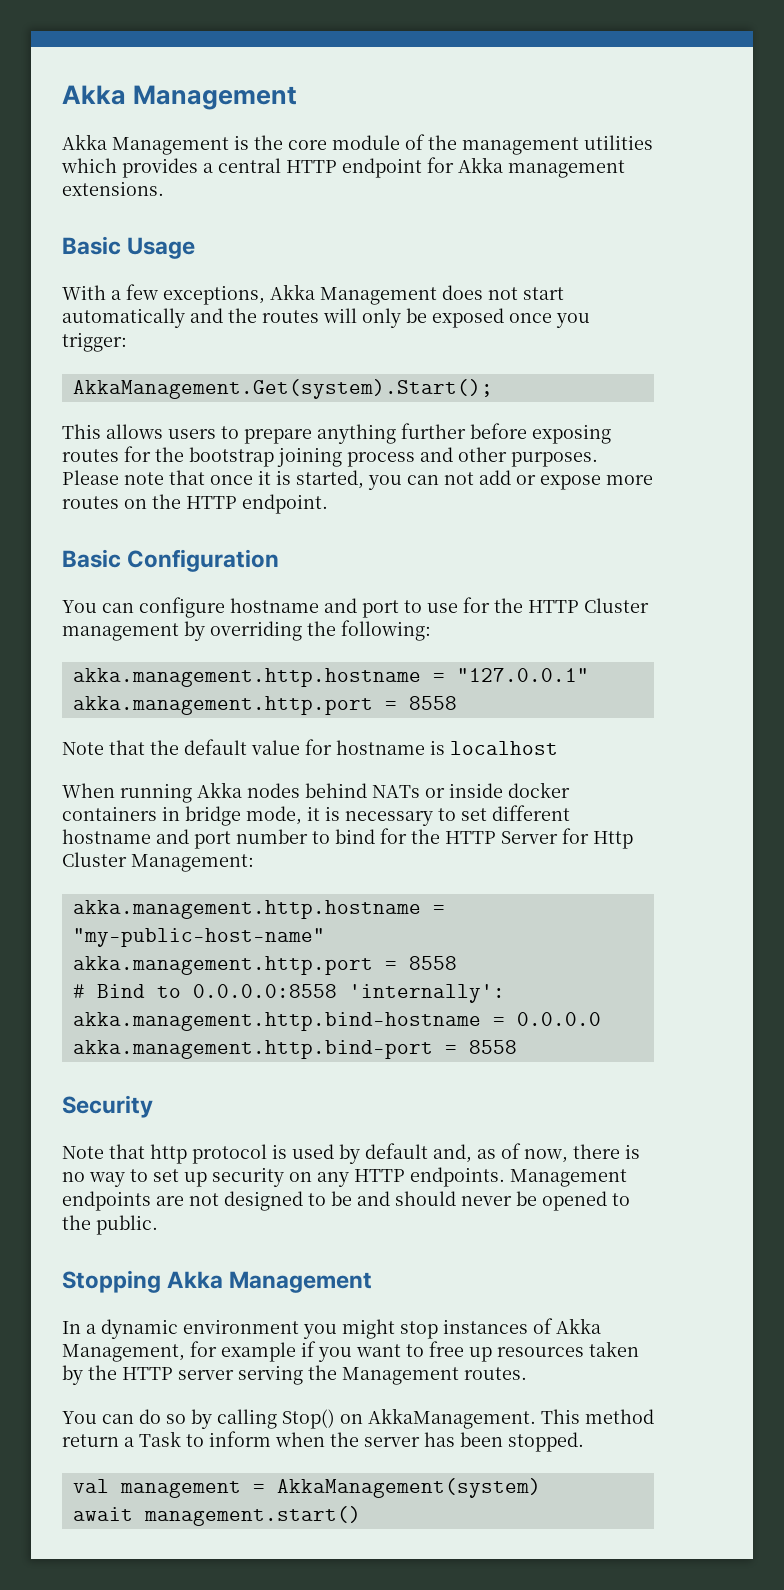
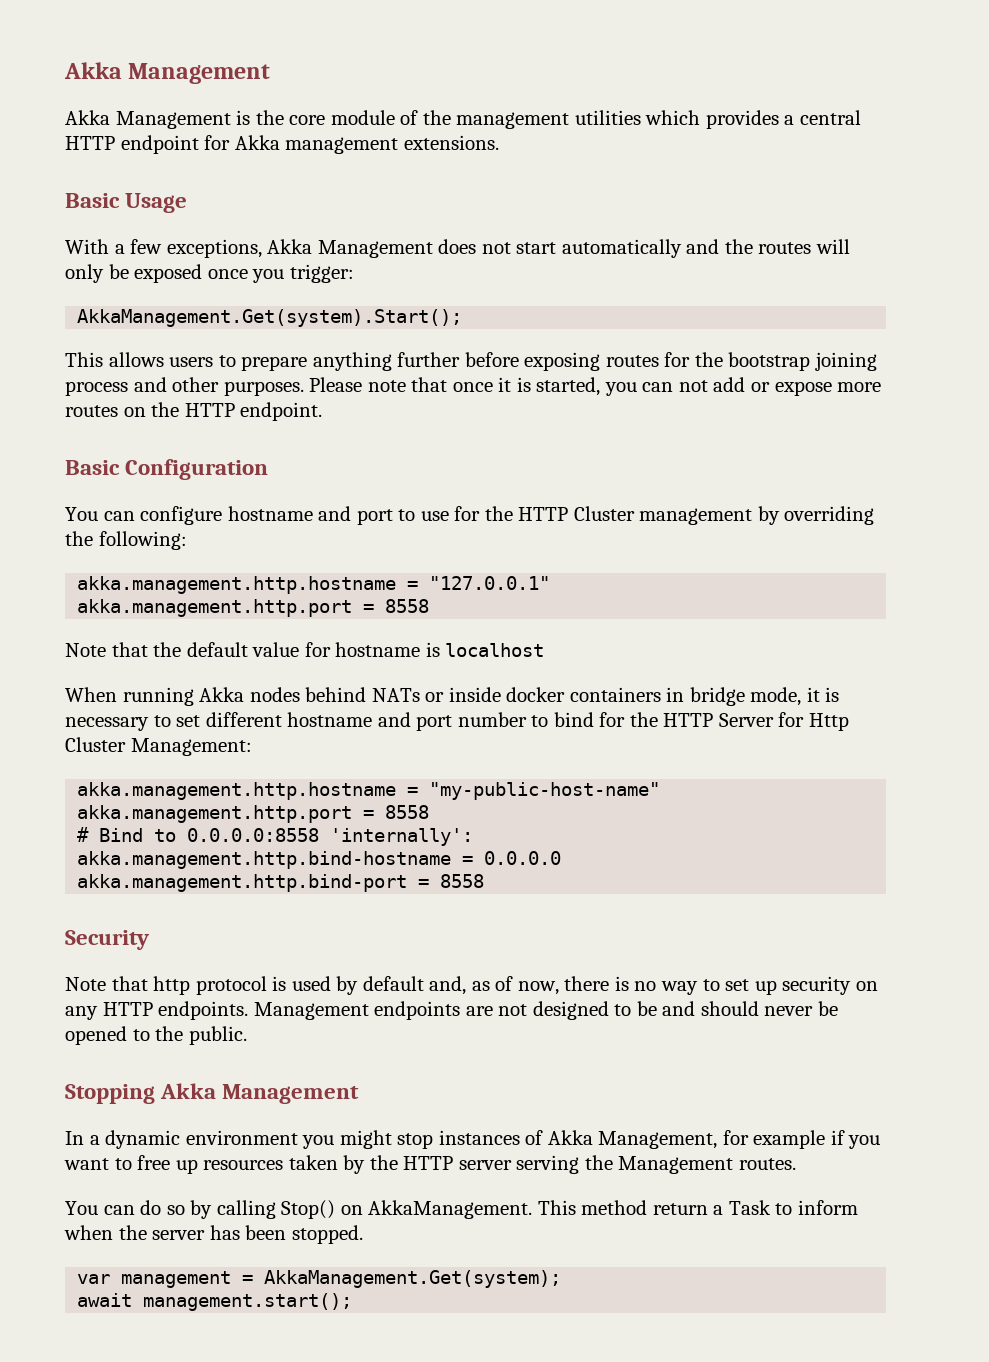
- val management = AkkaManagement(system)
+ var management = AkkaManagement.Get(system);
- await management.start()
+ await management.start();

